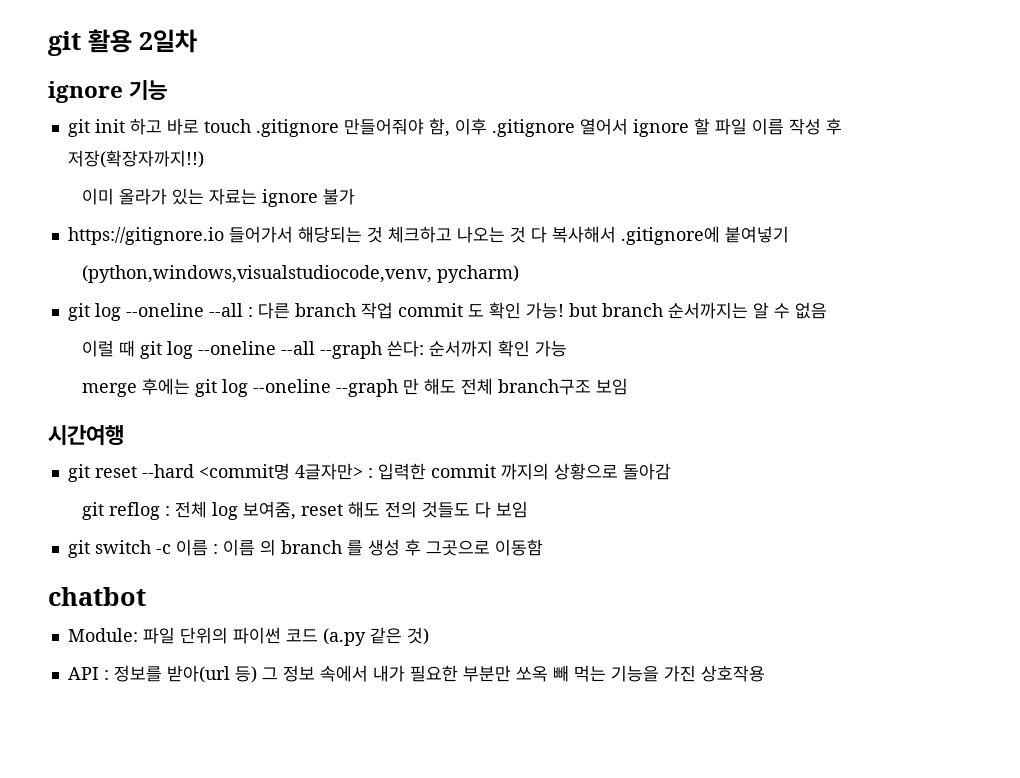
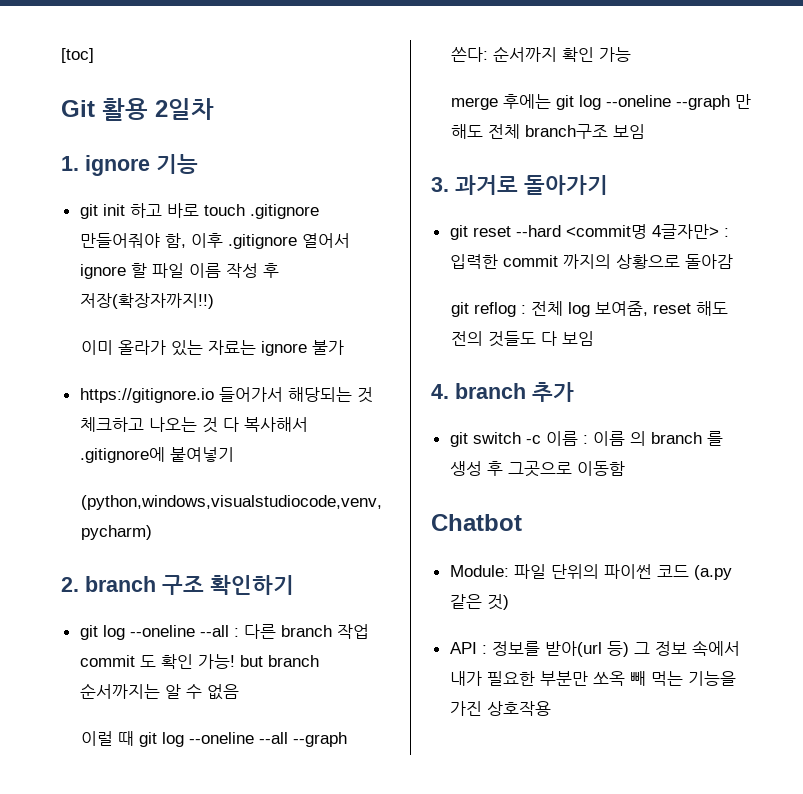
- git 활용 2일차
+ [toc]
+ Git 활용 2일차
- ignore 기능
+ 1. ignore 기능
+ 2. branch 구조 확인하기
- 시간여행
+ 3. 과거로 돌아가기
+ 4. branch 추가
- chatbot
+ Chatbot

